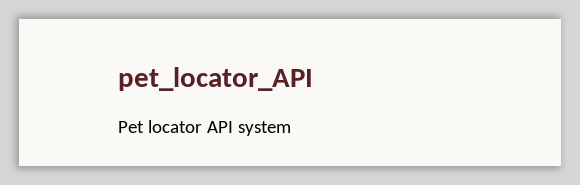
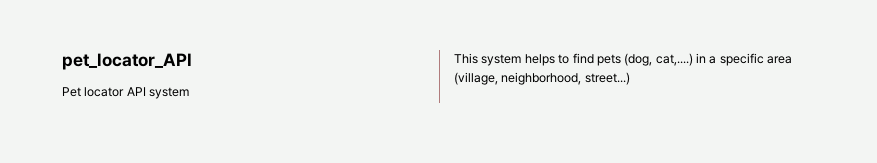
+ This system helps to find pets (dog, cat,....) in a specific area (village, neighborhood, street...)

